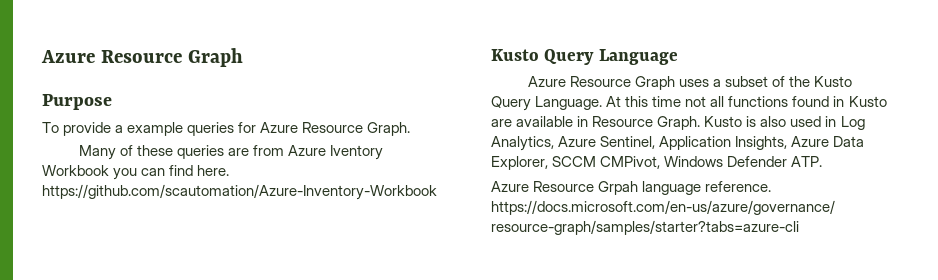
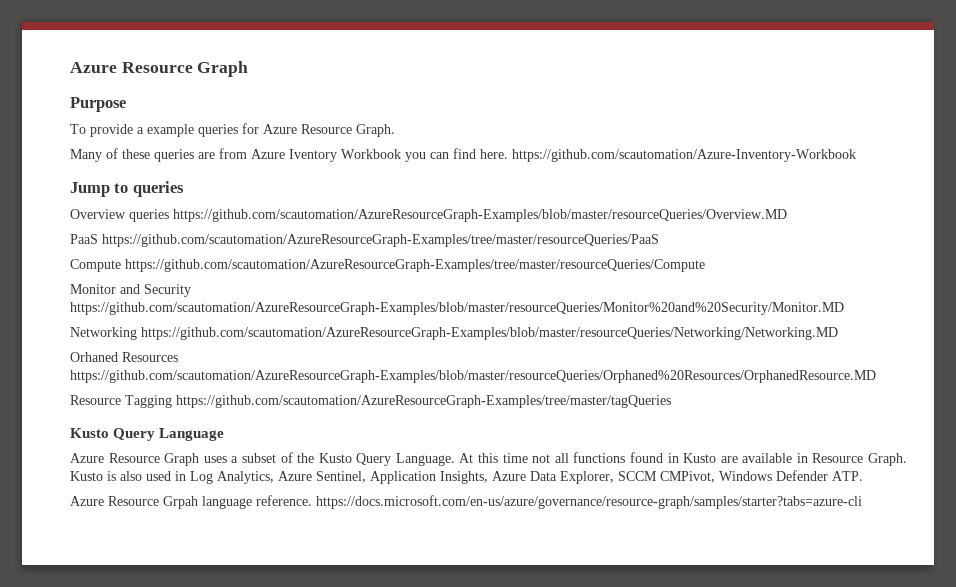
+ Jump to queries
+ Overview queries https://github.com/scautomation/AzureResourceGraph-Examples/blob/master/resourceQueries/Overview.MD
+ PaaS https://github.com/scautomation/AzureResourceGraph-Examples/tree/master/resourceQueries/PaaS
+ Compute https://github.com/scautomation/AzureResourceGraph-Examples/tree/master/resourceQueries/Compute
+ Monitor and Security https://github.com/scautomation/AzureResourceGraph-Examples/blob/master/resourceQueries/Monitor%20and%20Security/Monitor.MD
+ Networking https://github.com/scautomation/AzureResourceGraph-Examples/blob/master/resourceQueries/Networking/Networking.MD
+ Orhaned Resources https://github.com/scautomation/AzureResourceGraph-Examples/blob/master/resourceQueries/Orphaned%20Resources/OrphanedResource.MD
+ Resource Tagging https://github.com/scautomation/AzureResourceGraph-Examples/tree/master/tagQueries

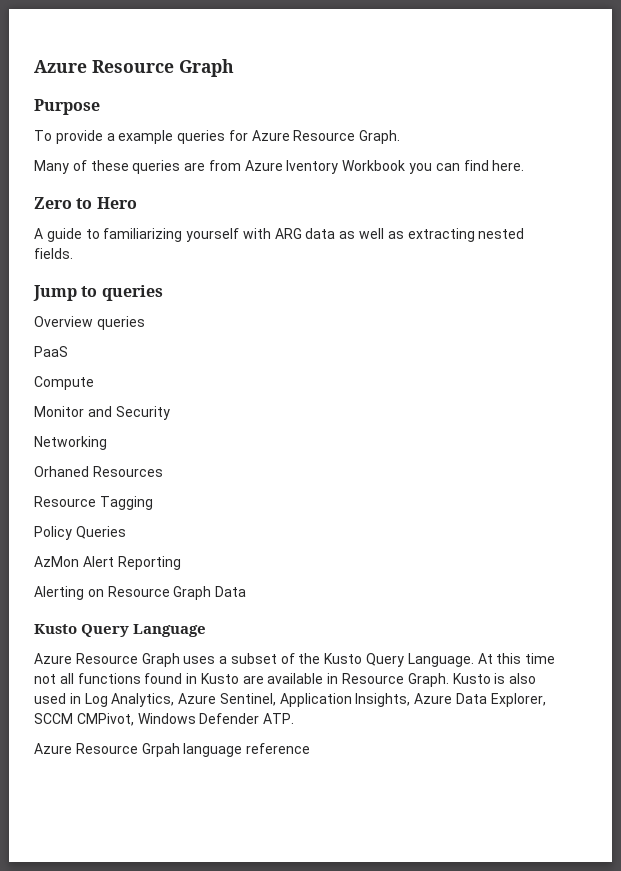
- Many of these queries are from Azure Iventory Workbook you can find here. https://github.com/scautomation/Azure-Inventory-Workbook
+ Many of these queries are from Azure Iventory Workbook you can find here.
+ Zero to Hero
+ A guide to familiarizing yourself with ARG data as well as extracting nested fields.
- Overview queries https://github.com/scautomation/AzureResourceGraph-Examples/blob/master/resourceQueries/Overview.MD
+ Overview queries
- PaaS https://github.com/scautomation/AzureResourceGraph-Examples/tree/master/resourceQueries/PaaS
+ PaaS
- Compute https://github.com/scautomation/AzureResourceGraph-Examples/tree/master/resourceQueries/Compute
+ Compute
- Monitor and Security https://github.com/scautomation/AzureResourceGraph-Examples/blob/master/resourceQueries/Monitor%20and%20Security/Monitor.MD
+ Monitor and Security
- Networking https://github.com/scautomation/AzureResourceGraph-Examples/blob/master/resourceQueries/Networking/Networking.MD
+ Networking
- Orhaned Resources https://github.com/scautomation/AzureResourceGraph-Examples/blob/master/resourceQueries/Orphaned%20Resources/OrphanedResource.MD
+ Orhaned Resources
- Resource Tagging https://github.com/scautomation/AzureResourceGraph-Examples/tree/master/tagQueries
+ Resource Tagging
+ Policy Queries
+ AzMon Alert Reporting
+ Alerting on Resource Graph Data
- Azure Resource Grpah language reference. https://docs.microsoft.com/en-us/azure/governance/resource-graph/samples/starter?tabs=azure-cli
+ Azure Resource Grpah language reference

